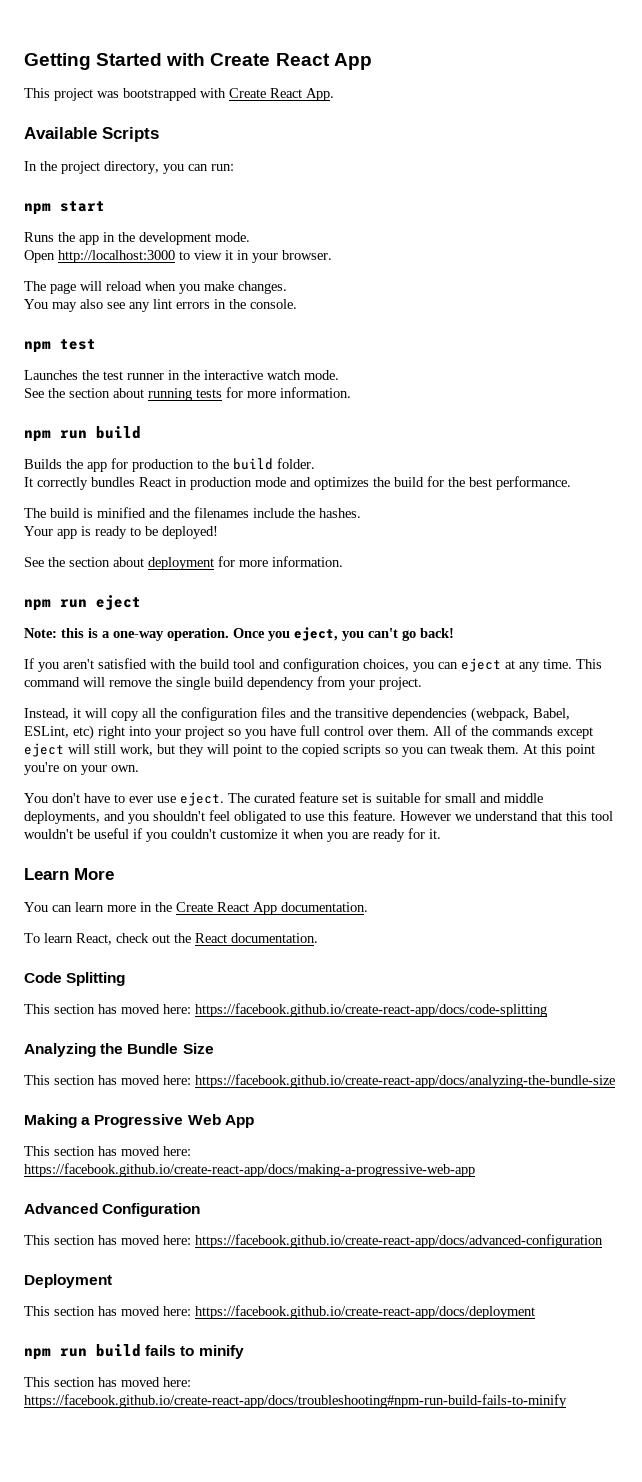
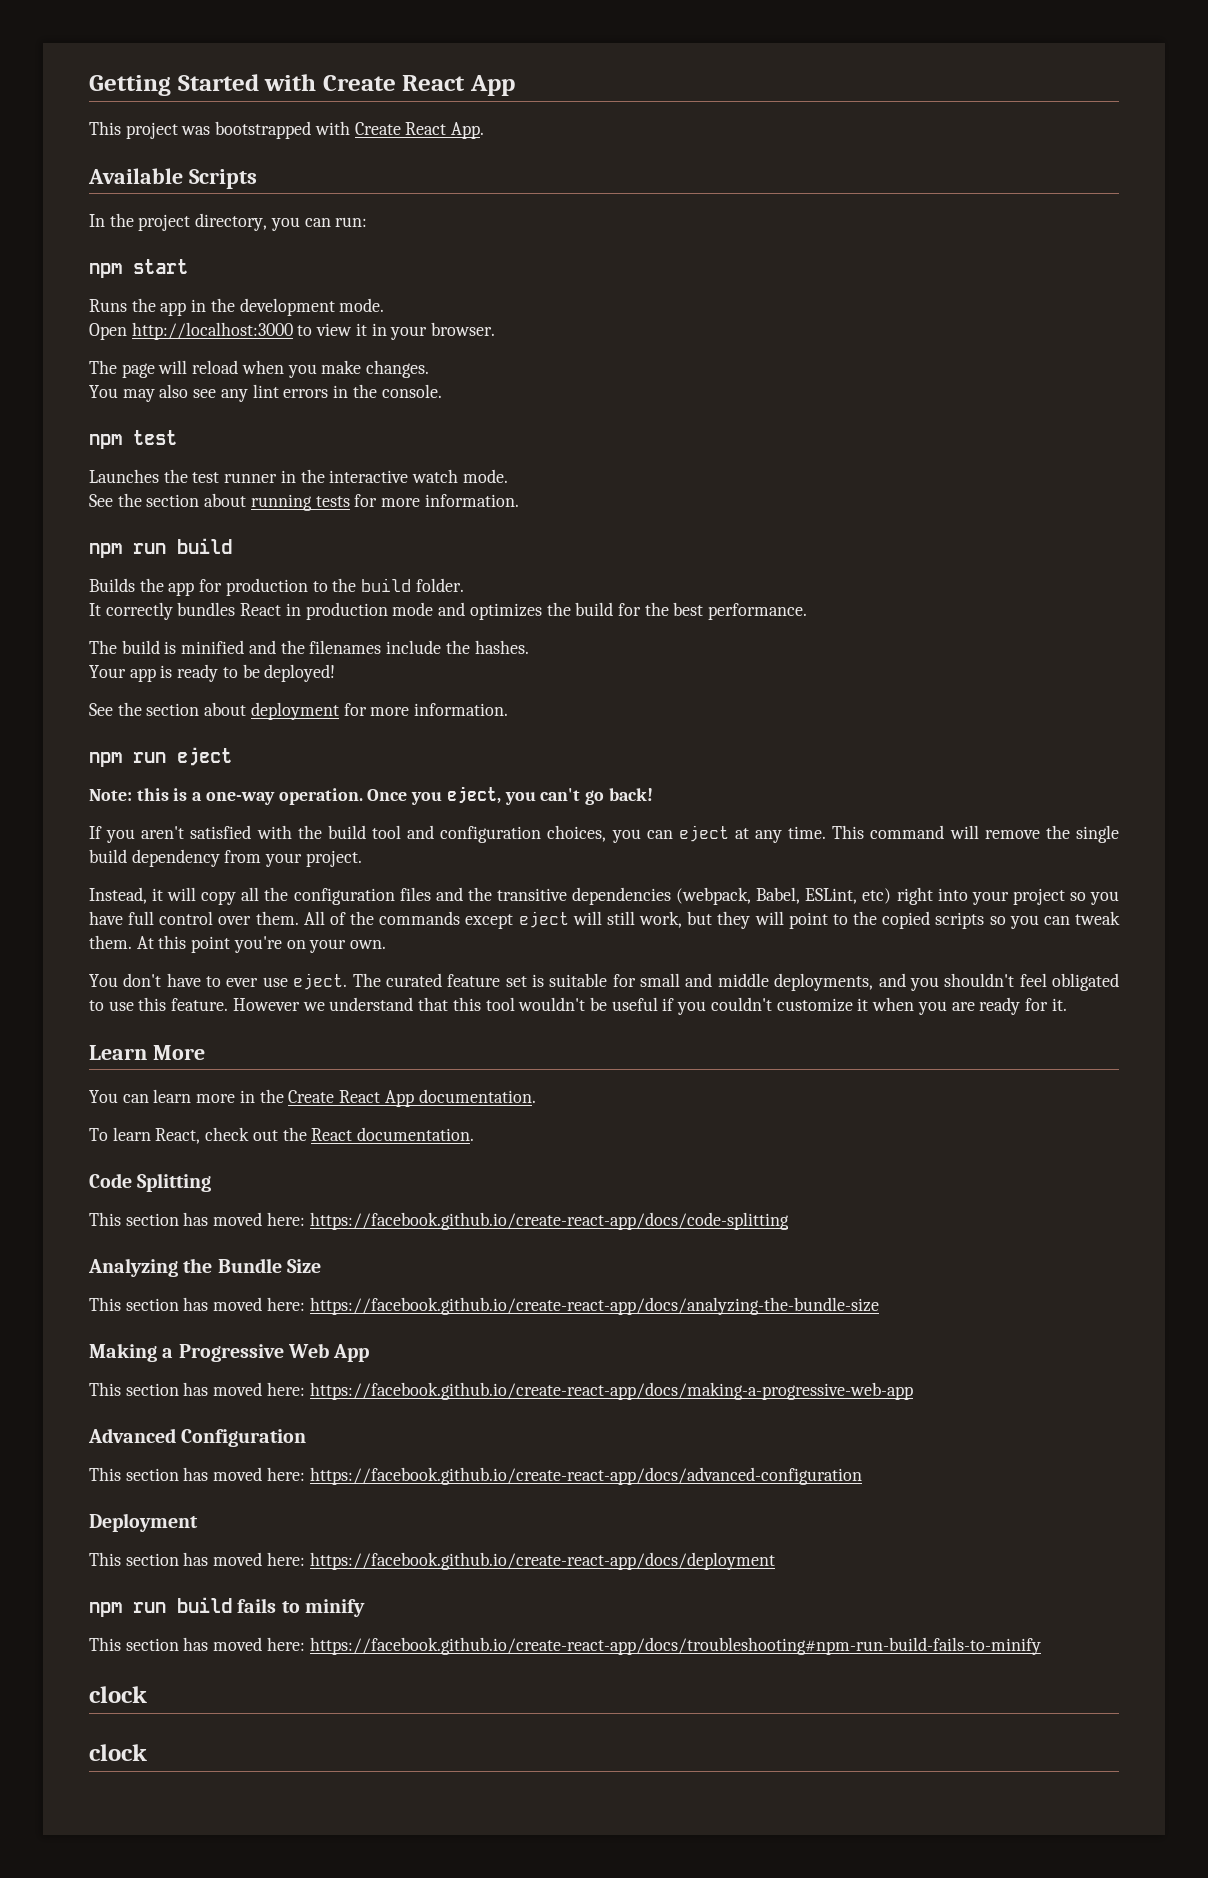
  This section has moved here: https://facebook.github.io/create-react-app/docs/troubleshooting#npm-run-build-fails-to-minify
+ clock
+ clock

